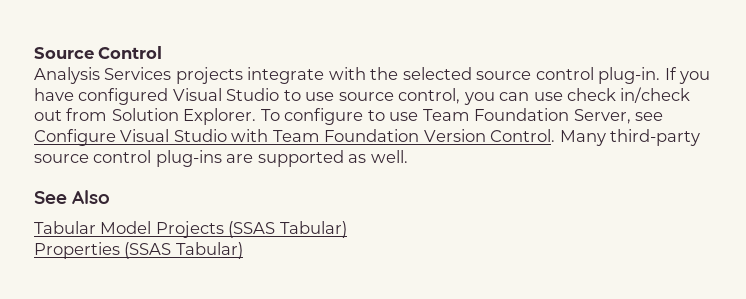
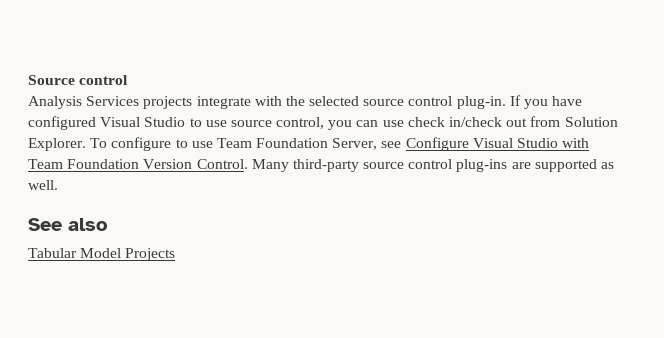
- Source Control
+ Source control
- See Also
+ See also
- Tabular Model Projects (SSAS Tabular)
- Properties (SSAS Tabular)
+ Tabular Model Projects

